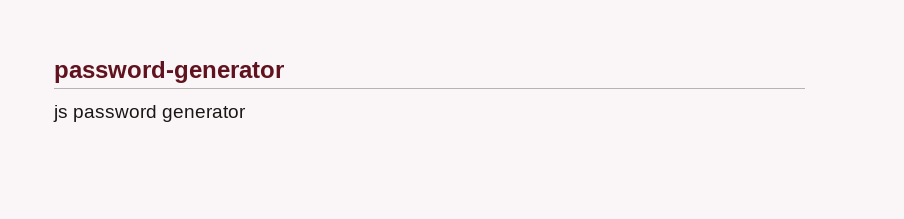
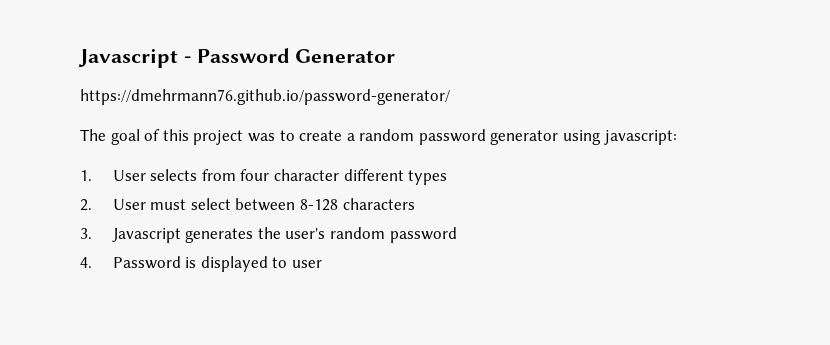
- password-generator
- js password generator
+ Javascript - Password Generator
+ https://dmehrmann76.github.io/password-generator/
+ The goal of this project was to create a random password generator using javascript:
+ 1. User selects from four character different types
+ 2. User must select between 8-128 characters
+ 3. Javascript generates the user's random password
+ 4. Password is displayed to user

